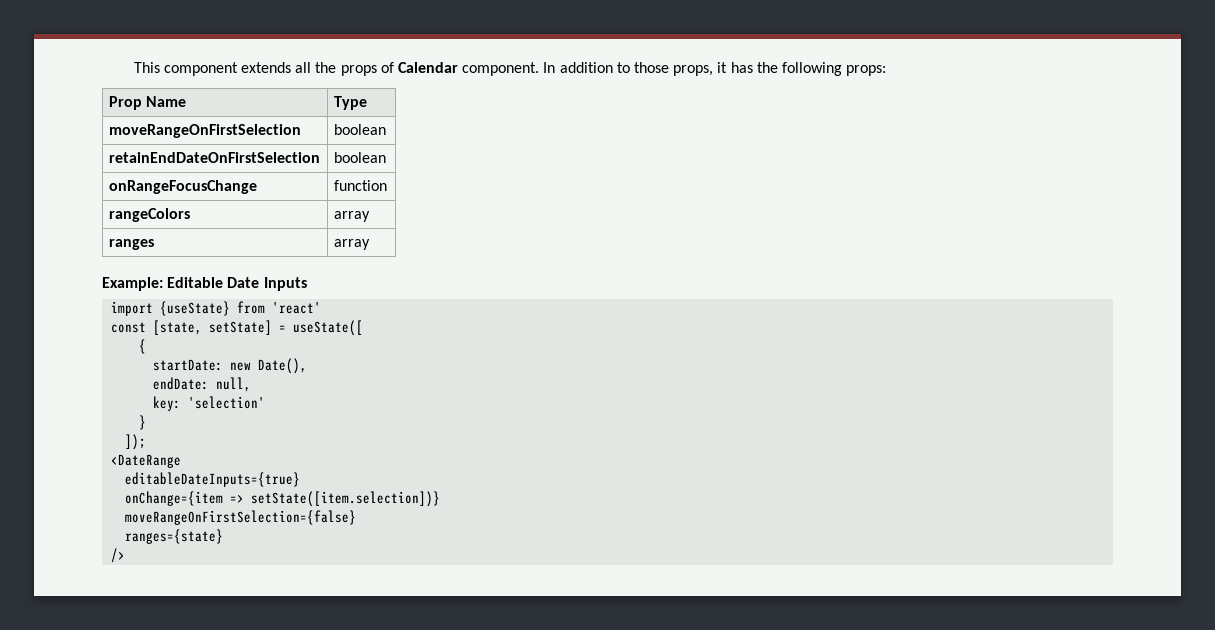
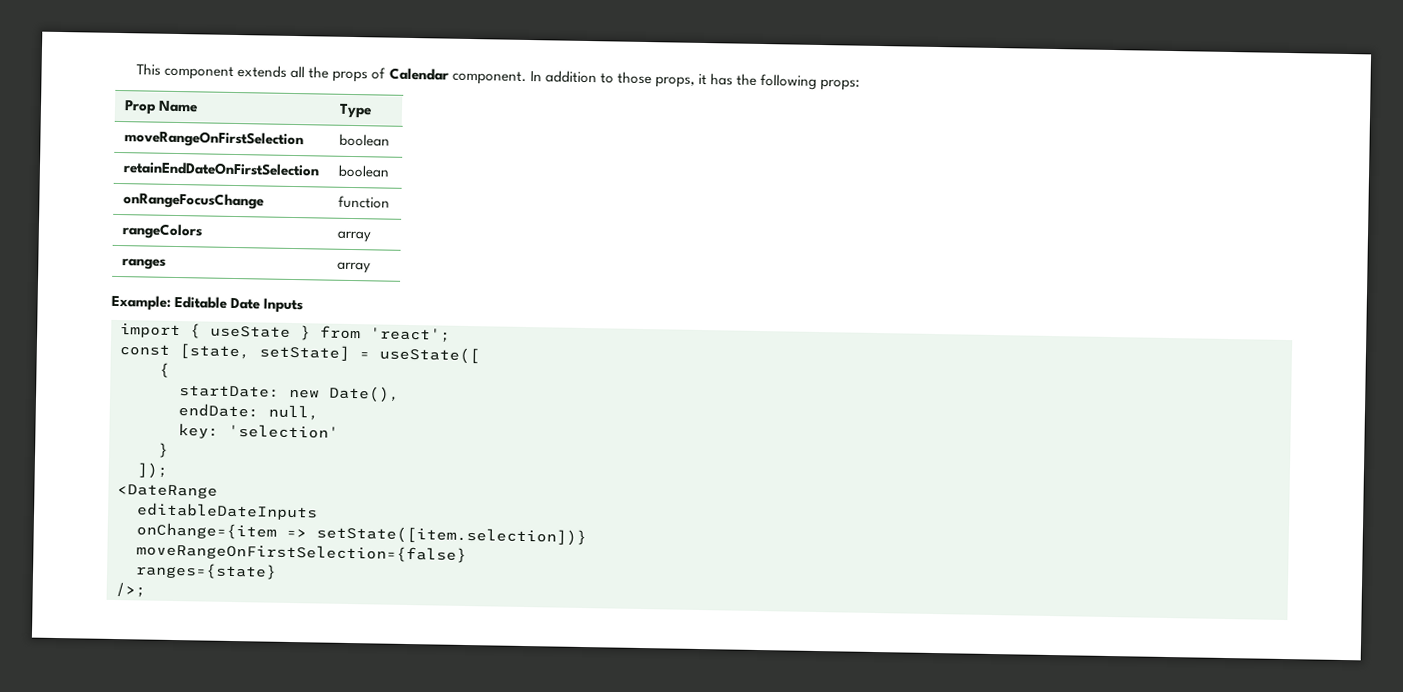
- import {useState} from 'react'
+ import { useState } from 'react';
- editableDateInputs={true}
+ editableDateInputs
- />
+ />;

